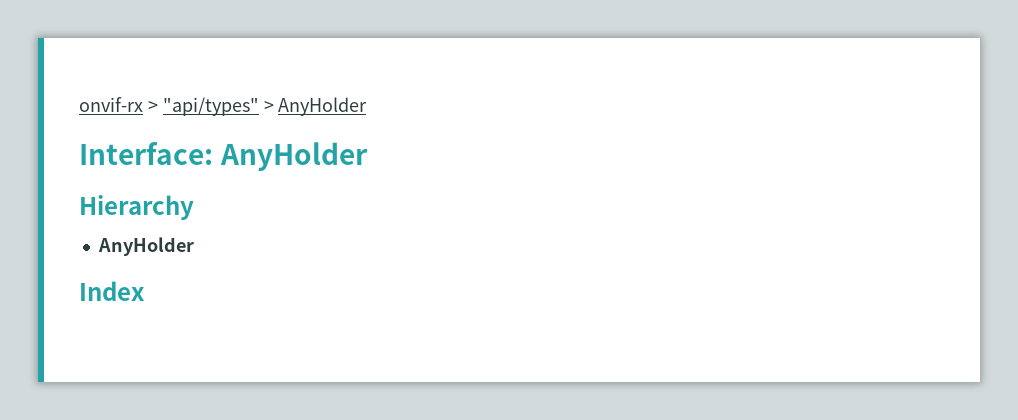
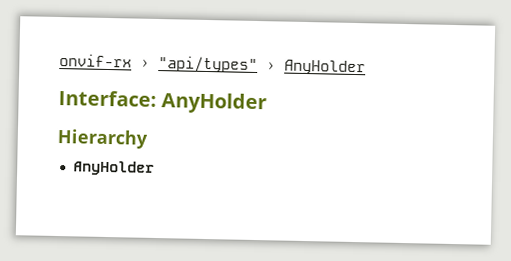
- onvif-rx > "api/types" > AnyHolder
+ onvif-rx › "api/types" › AnyHolder
- Index

